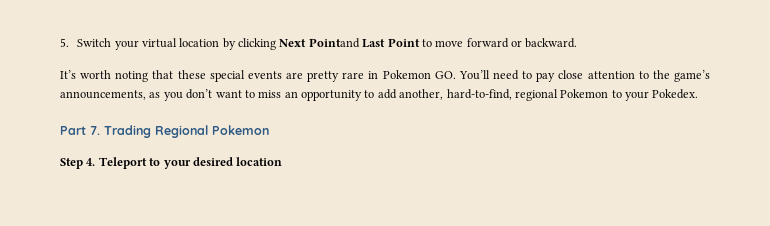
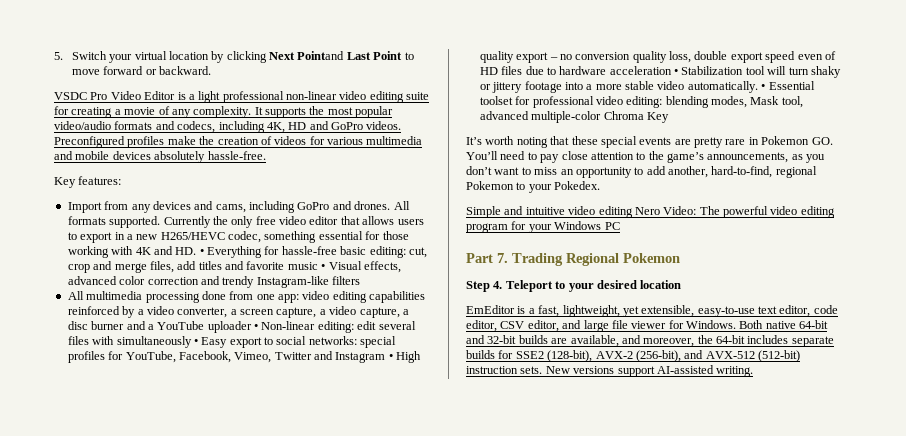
+ VSDC Pro Video Editor is a light professional non-linear video editing suite for creating a movie of any complexity. It supports the most popular video/audio formats and codecs, including 4K, HD and GoPro videos. Preconfigured profiles make the creation of videos for various multimedia and mobile devices absolutely hassle-free.
+ Key features:
+ Import from any devices and cams, including GoPro and drones. All formats supported. Сurrently the only free video editor that allows users to export in a new H265/HEVC codec, something essential for those working with 4K and HD. • Everything for hassle-free basic editing: cut, crop and merge files, add titles and favorite music • Visual effects, advanced color correction and trendy Instagram-like filters
+ All multimedia processing done from one app: video editing capabilities reinforced by a video converter, a screen capture, a video capture, a disc burner and a YouTube uploader • Non-linear editing: edit several files with simultaneously • Easy export to social networks: special profiles for YouTube, Facebook, Vimeo, Twitter and Instagram • High quality export – no conversion quality loss, double export speed even of HD files due to hardware acceleration • Stabilization tool will turn shaky or jittery footage into a more stable video automatically. • Essential toolset for professional video editing: blending modes, Mask tool, advanced multiple-color Chroma Key
+ Simple and intuitive video editing Nero Video: The powerful video editing program for your Windows PC
+ EmEditor is a fast, lightweight, yet extensible, easy-to-use text editor, code editor, CSV editor, and large file viewer for Windows. Both native 64-bit and 32-bit builds are available, and moreover, the 64-bit includes separate builds for SSE2 (128-bit), AVX-2 (256-bit), and AVX-512 (512-bit) instruction sets. New versions support AI-assisted writing.

